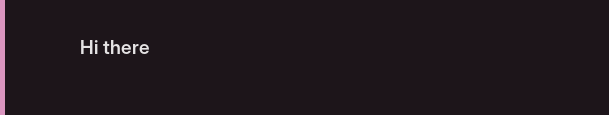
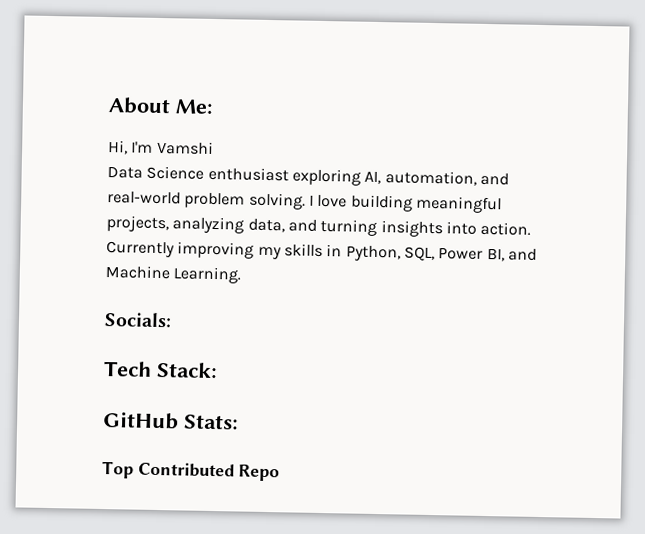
- Hi there
+ About Me:
+ Hi, I'm Vamshi
+ Data Science enthusiast exploring AI, automation, and real-world problem solving. I love building meaningful projects, analyzing data, and turning insights into action. Currently improving my skills in Python, SQL, Power BI, and Machine Learning.
+ Socials:
+ Tech Stack:
+ GitHub Stats:
+ Top Contributed Repo

